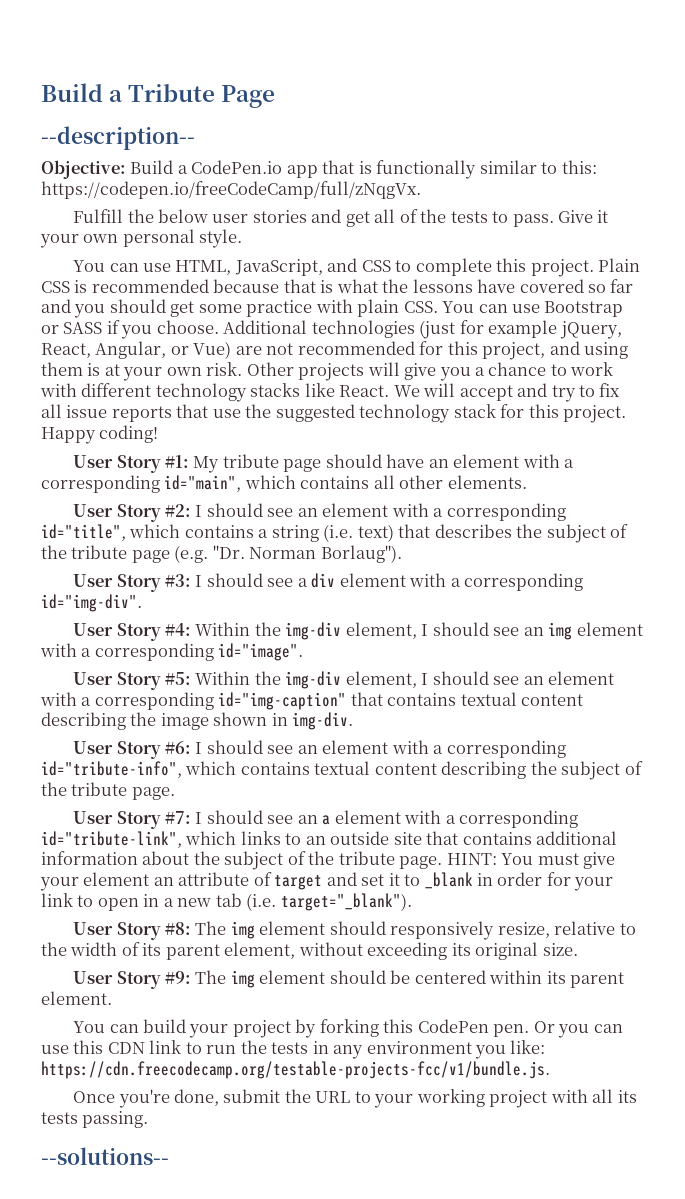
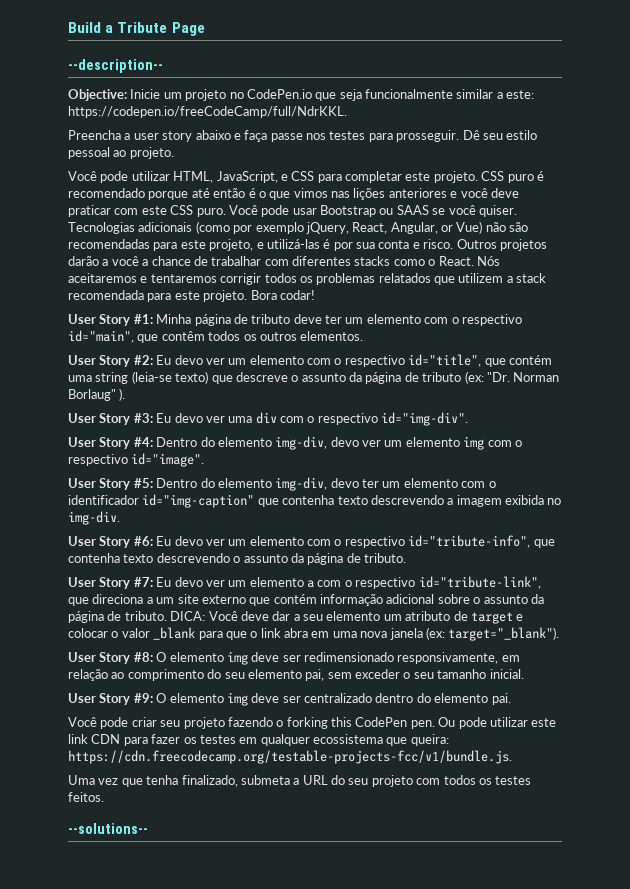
- Objective: Build a CodePen.io app that is functionally similar to this: https://codepen.io/freeCodeCamp/full/zNqgVx.
- Fulfill the below user stories and get all of the tests to pass. Give it your own personal style.
- You can use HTML, JavaScript, and CSS to complete this project. Plain CSS is recommended because that is what the lessons have covered so far and you should get some practice with plain CSS. You can use Bootstrap or SASS if you choose. Additional technologies (just for example jQuery, React, Angular, or Vue) are not recommended for this project, and using them is at your own risk. Other projects will give you a chance to work with different technology stacks like React. We will accept and try to fix all issue reports that use the suggested technology stack for this project. Happy coding!
- User Story #1: My tribute page should have an element with a corresponding id="main", which contains all other elements.
- User Story #2: I should see an element with a corresponding id="title", which contains a string (i.e. text) that describes the subject of the tribute page (e.g. "Dr. Norman Borlaug").
- User Story #3: I should see a div element with a corresponding id="img-div".
- User Story #4: Within the img-div element, I should see an img element with a corresponding id="image".
- User Story #5: Within the img-div element, I should see an element with a corresponding id="img-caption" that contains textual content describing the image shown in img-div.
- User Story #6: I should see an element with a corresponding id="tribute-info", which contains textual content describing the subject of the tribute page.
- User Story #7: I should see an a element with a corresponding id="tribute-link", which links to an outside site that contains additional information about the subject of the tribute page. HINT: You must give your element an attribute of target and set it to _blank in order for your link to open in a new tab (i.e. target="_blank").
- User Story #8: The img element should responsively resize, relative to the width of its parent element, without exceeding its original size.
- User Story #9: The img element should be centered within its parent element.
- You can build your project by forking this CodePen pen. Or you can use this CDN link to run the tests in any environment you like: https://cdn.freecodecamp.org/testable-projects-fcc/v1/bundle.js.
- Once you're done, submit the URL to your working project with all its tests passing.
+ Objective: Inicie um projeto no CodePen.io que seja funcionalmente similar a este: https://codepen.io/freeCodeCamp/full/NdrKKL.
+ Preencha a user story abaixo e faça passe nos testes para prosseguir. Dê seu estilo pessoal ao projeto.
+ Você pode utilizar HTML, JavaScript, e CSS para completar este projeto. CSS puro é recomendado porque até então é o que vimos nas lições anteriores e você deve praticar com este CSS puro. Você pode usar Bootstrap ou SAAS se você quiser. Tecnologias adicionais (como por exemplo jQuery, React, Angular, or Vue) não são recomendadas para este projeto, e utilizá-las é por sua conta e risco. Outros projetos darão a você a chance de trabalhar com diferentes stacks como o React. Nós aceitaremos e tentaremos corrigir todos os problemas relatados que utilizem a stack recomendada para este projeto. Bora codar!
+ User Story #1: Minha página de tributo deve ter um elemento com o respectivo id="main", que contêm todos os outros elementos.
+ User Story #2: Eu devo ver um elemento com o respectivo id="title", que contém uma string (leia-se texto) que descreve o assunto da página de tributo (ex: "Dr. Norman Borlaug" ).
+ User Story #3: Eu devo ver uma div com o respectivo id="img-div".
+ User Story #4: Dentro do elemento img-div, devo ver um elemento img com o respectivo id="image".
+ User Story #5: Dentro do elemento img-div, devo ter um elemento com o identificador id="img-caption" que contenha texto descrevendo a imagem exibida no img-div.
+ User Story #6: Eu devo ver um elemento com o respectivo id="tribute-info", que contenha texto descrevendo o assunto da página de tributo.
+ User Story #7: Eu devo ver um elemento a com o respectivo id="tribute-link", que direciona a um site externo que contém informação adicional sobre o assunto da página de tributo. DICA: Você deve dar a seu elemento um atributo de target e colocar o valor _blank para que o link abra em uma nova janela (ex: target="_blank").
+ User Story #8: O elemento img deve ser redimensionado responsivamente, em relação ao comprimento do seu elemento pai, sem exceder o seu tamanho inicial.
+ User Story #9: O elemento img deve ser centralizado dentro do elemento pai.
+ Você pode criar seu projeto fazendo o forking this CodePen pen. Ou pode utilizar este link CDN para fazer os testes em qualquer ecossistema que queira: https://cdn.freecodecamp.org/testable-projects-fcc/v1/bundle.js.
+ Uma vez que tenha finalizado, submeta a URL do seu projeto com todos os testes feitos.

